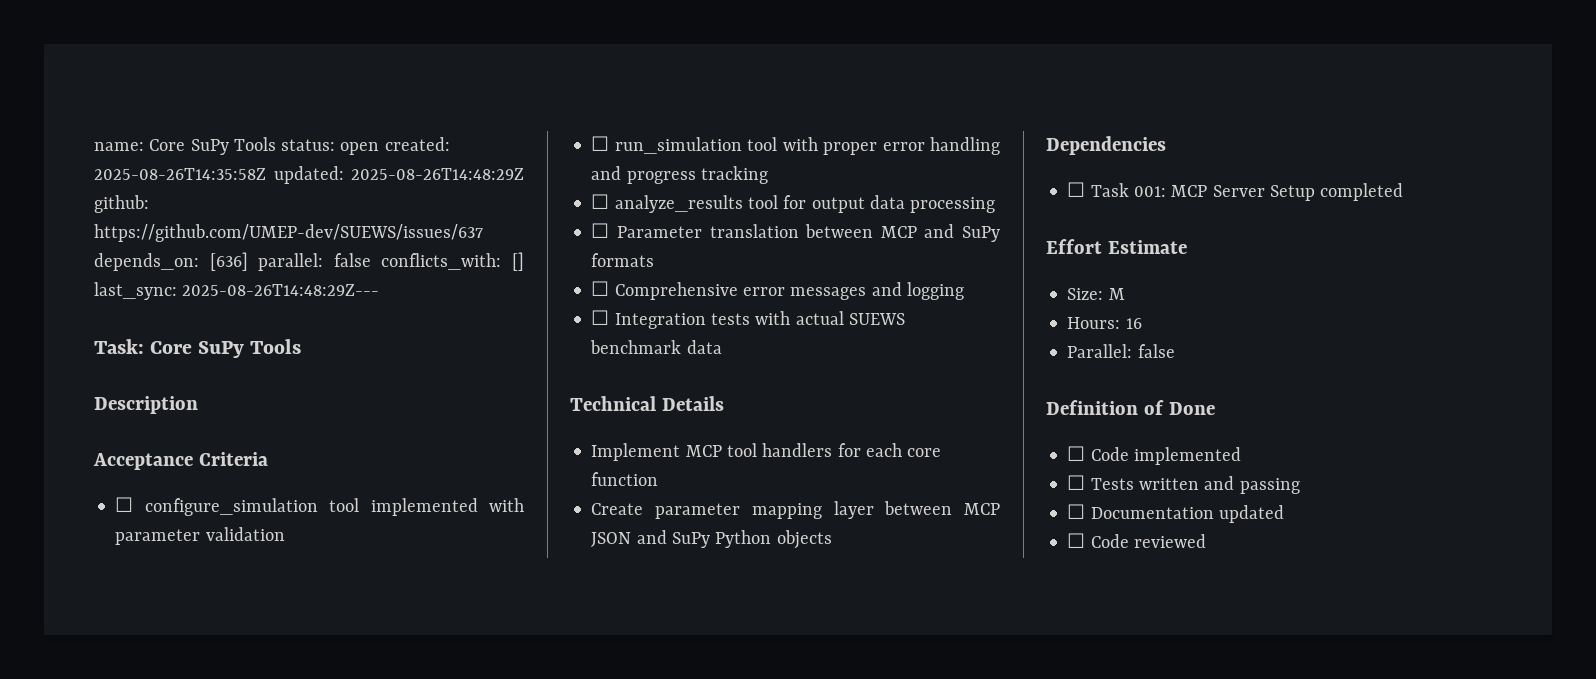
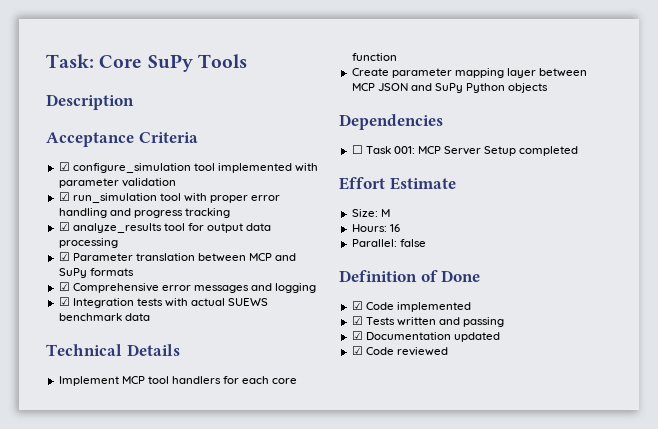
- name: Core SuPy Tools status: open created: 2025-08-26T14:35:58Z updated: 2025-08-26T14:48:29Z github: https://github.com/UMEP-dev/SUEWS/issues/637 depends_on: [636] parallel: false conflicts_with: [] last_sync: 2025-08-26T14:48:29Z---
- ☐ configure_simulation tool implemented with parameter validation
+ ☑ configure_simulation tool implemented with parameter validation
- ☐ run_simulation tool with proper error handling and progress tracking
+ ☑ run_simulation tool with proper error handling and progress tracking
- ☐ analyze_results tool for output data processing
+ ☑ analyze_results tool for output data processing
- ☐ Parameter translation between MCP and SuPy formats
+ ☑ Parameter translation between MCP and SuPy formats
- ☐ Comprehensive error messages and logging
+ ☑ Comprehensive error messages and logging
- ☐ Integration tests with actual SUEWS benchmark data
+ ☑ Integration tests with actual SUEWS benchmark data
- ☐ Code implemented
+ ☑ Code implemented
- ☐ Tests written and passing
+ ☑ Tests written and passing
- ☐ Documentation updated
+ ☑ Documentation updated
- ☐ Code reviewed
+ ☑ Code reviewed

